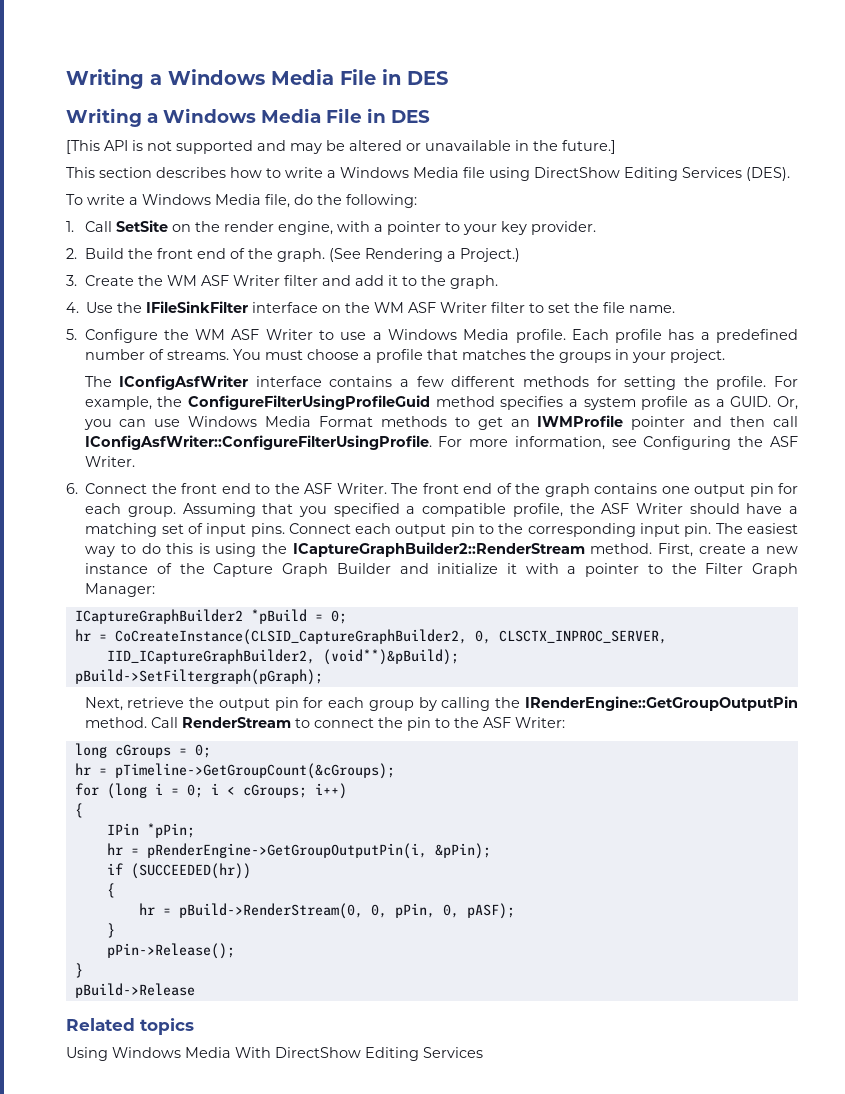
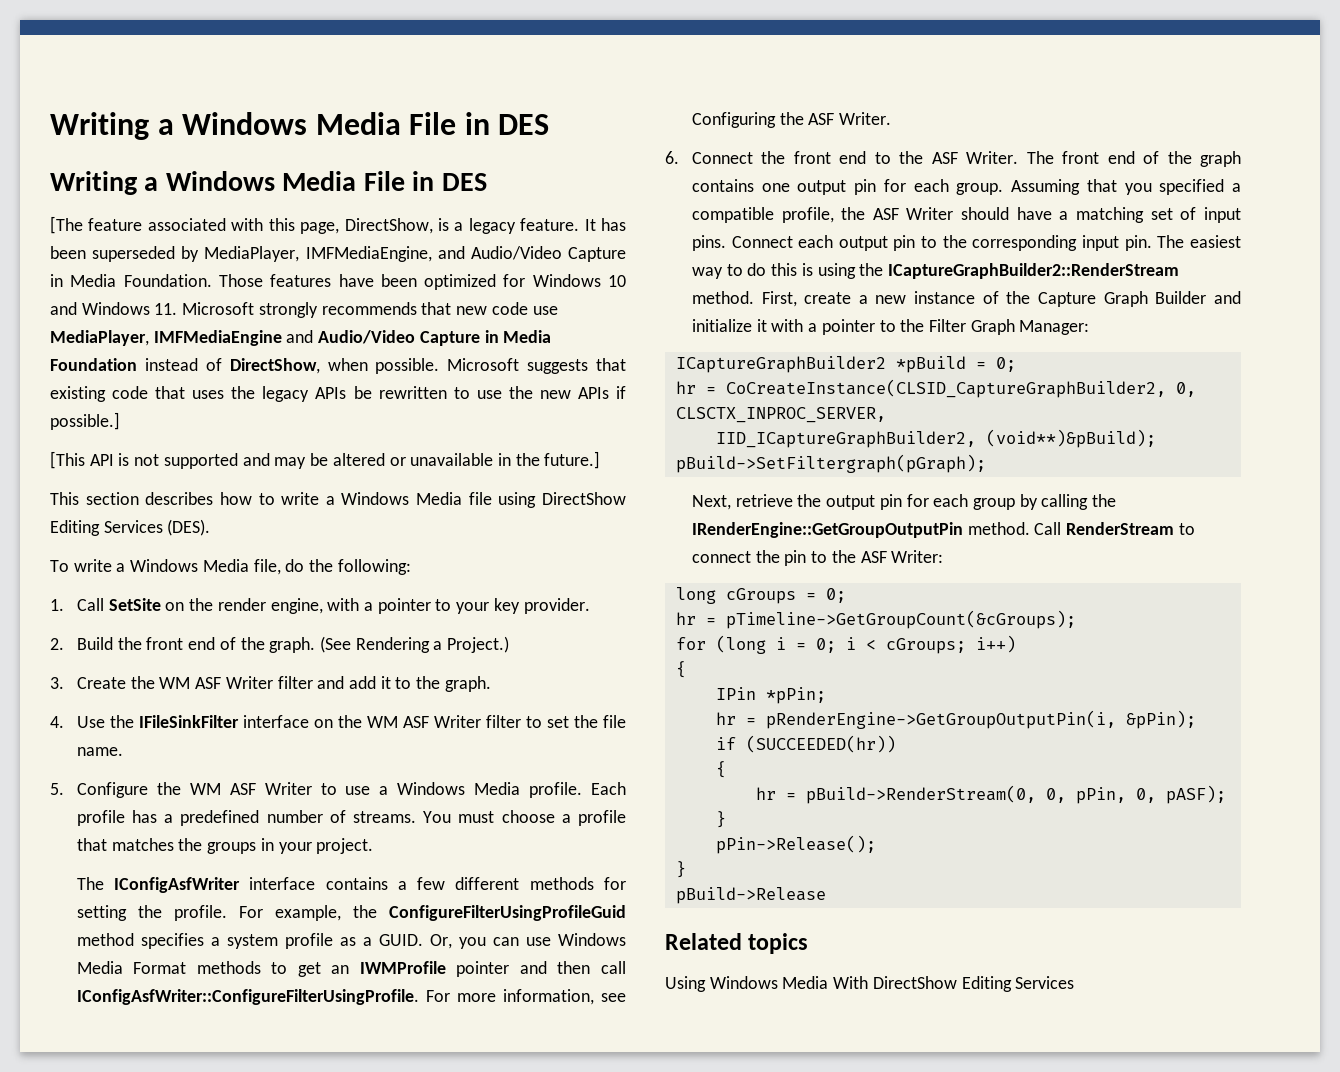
+ [The feature associated with this page, DirectShow, is a legacy feature. It has been superseded by MediaPlayer, IMFMediaEngine, and Audio/Video Capture in Media Foundation. Those features have been optimized for Windows 10 and Windows 11. Microsoft strongly recommends that new code use MediaPlayer, IMFMediaEngine and Audio/Video Capture in Media Foundation instead of DirectShow, when possible. Microsoft suggests that existing code that uses the legacy APIs be rewritten to use the new APIs if possible.]

